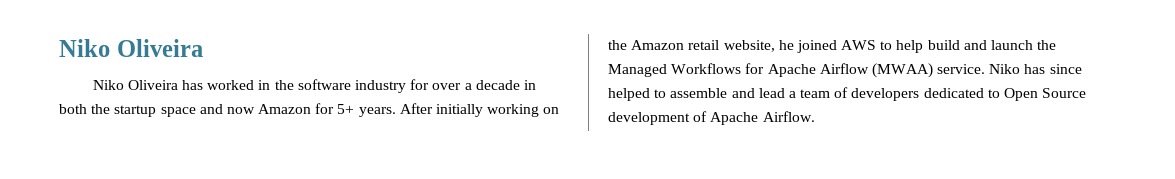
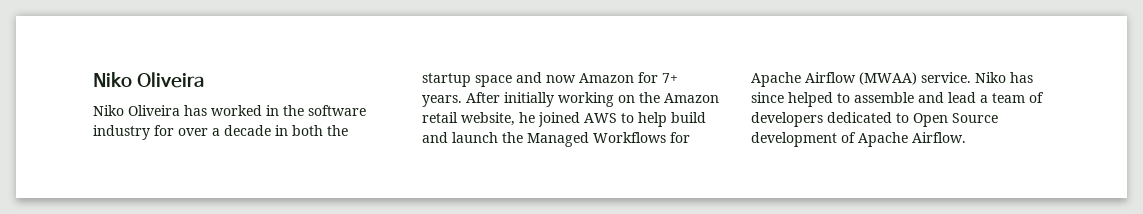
- Niko Oliveira has worked in the software industry for over a decade in both the startup space and now Amazon for 5+ years.
+ Niko Oliveira has worked in the software industry for over a decade in both the startup space and now Amazon for 7+ years.

